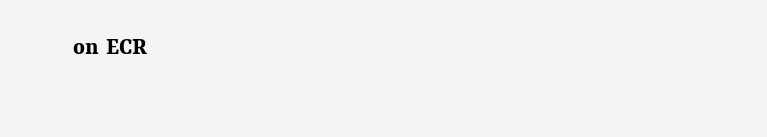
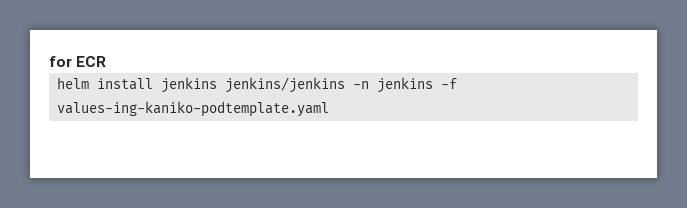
- on ECR
+ for ECR
+ helm install jenkins jenkins/jenkins -n jenkins -f values-ing-kaniko-podtemplate.yaml

